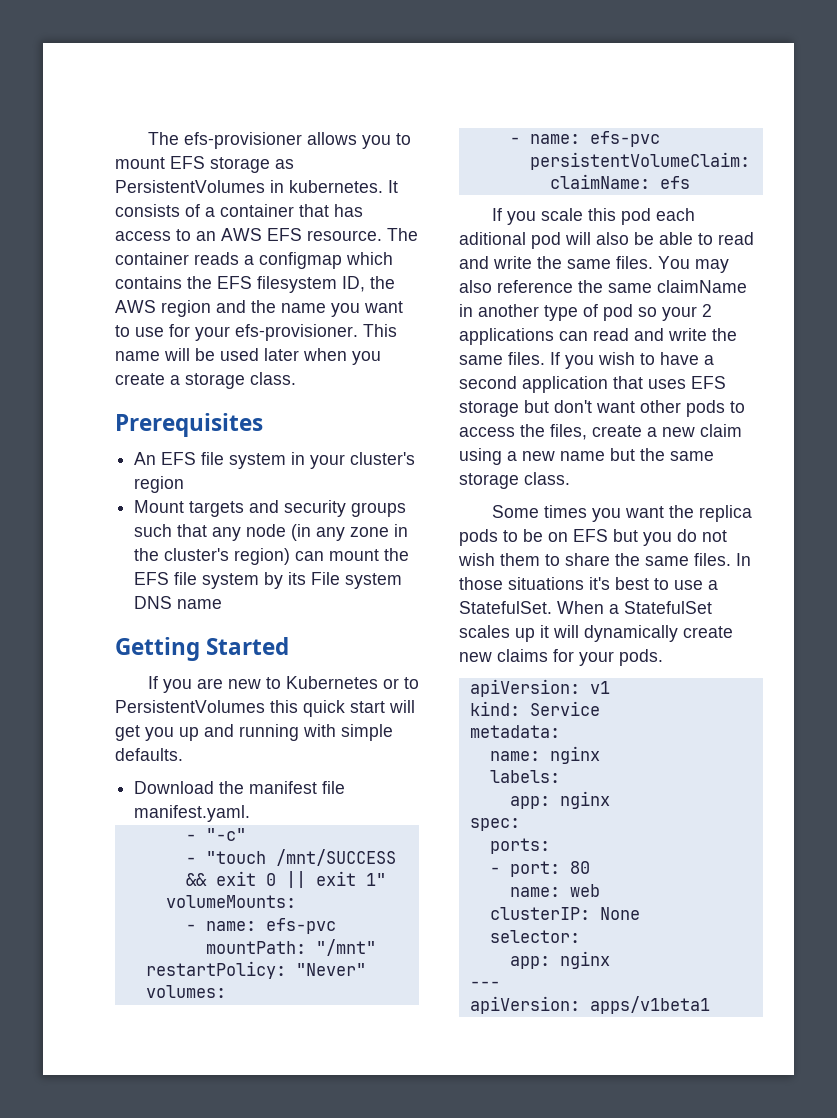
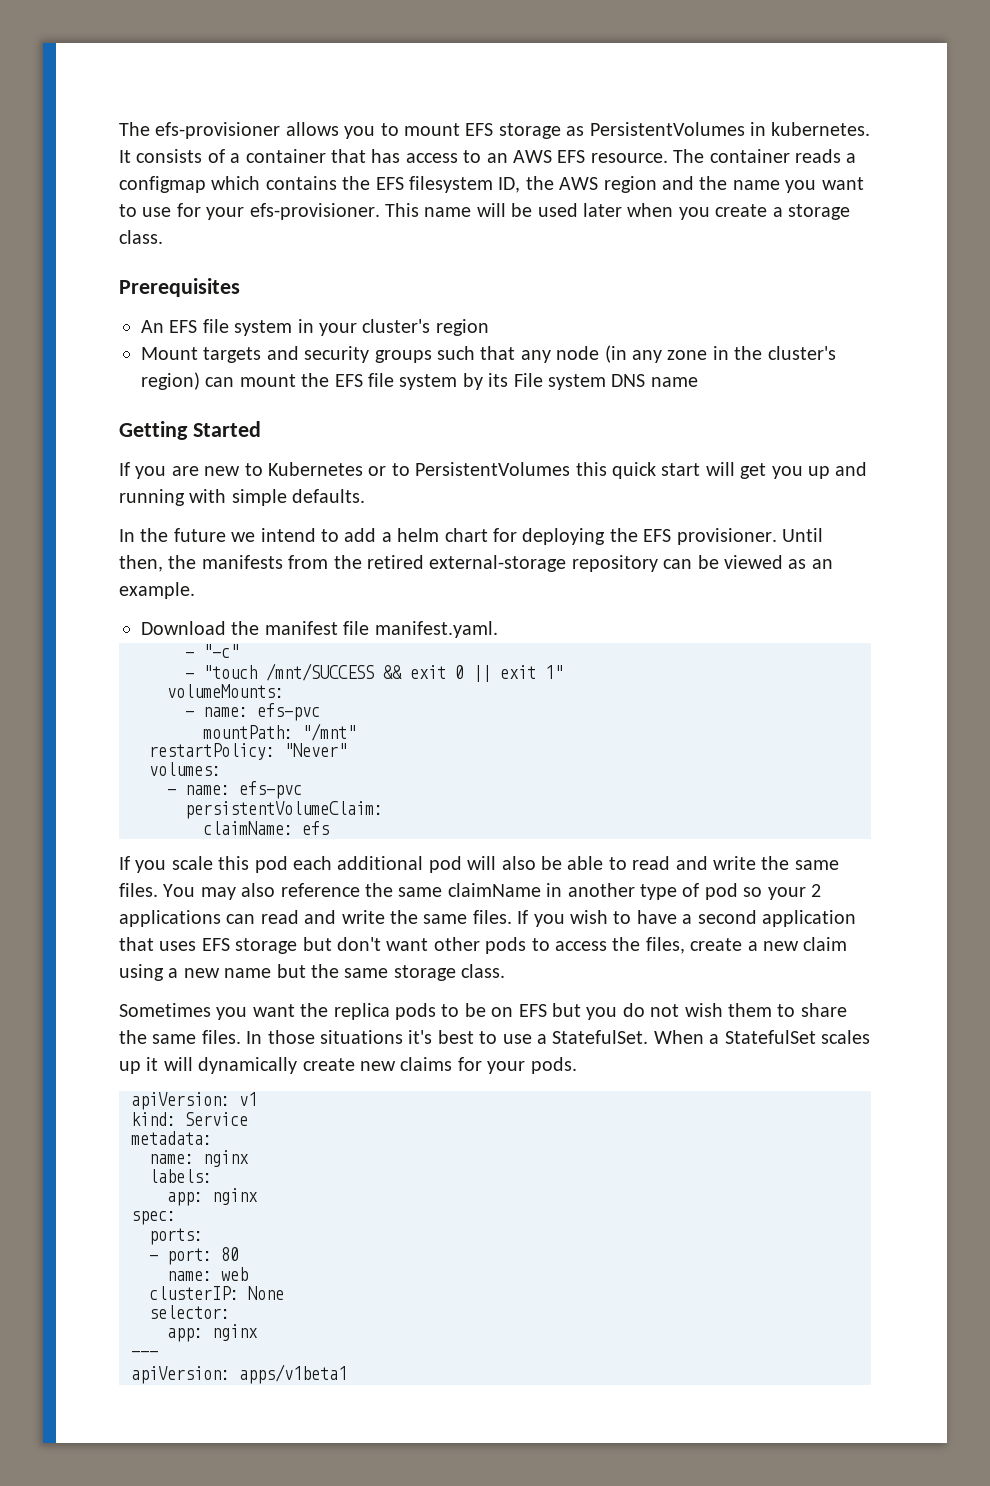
+ In the future we intend to add a helm chart for deploying the EFS provisioner. Until then, the manifests from the retired external-storage repository can be viewed as an example.
- If you scale this pod each aditional pod will also be able to read and write the same files.
+ If you scale this pod each additional pod will also be able to read and write the same files.
- Some times you want the replica pods to be on EFS but you do not wish them to share the same files.
+ Sometimes you want the replica pods to be on EFS but you do not wish them to share the same files.

